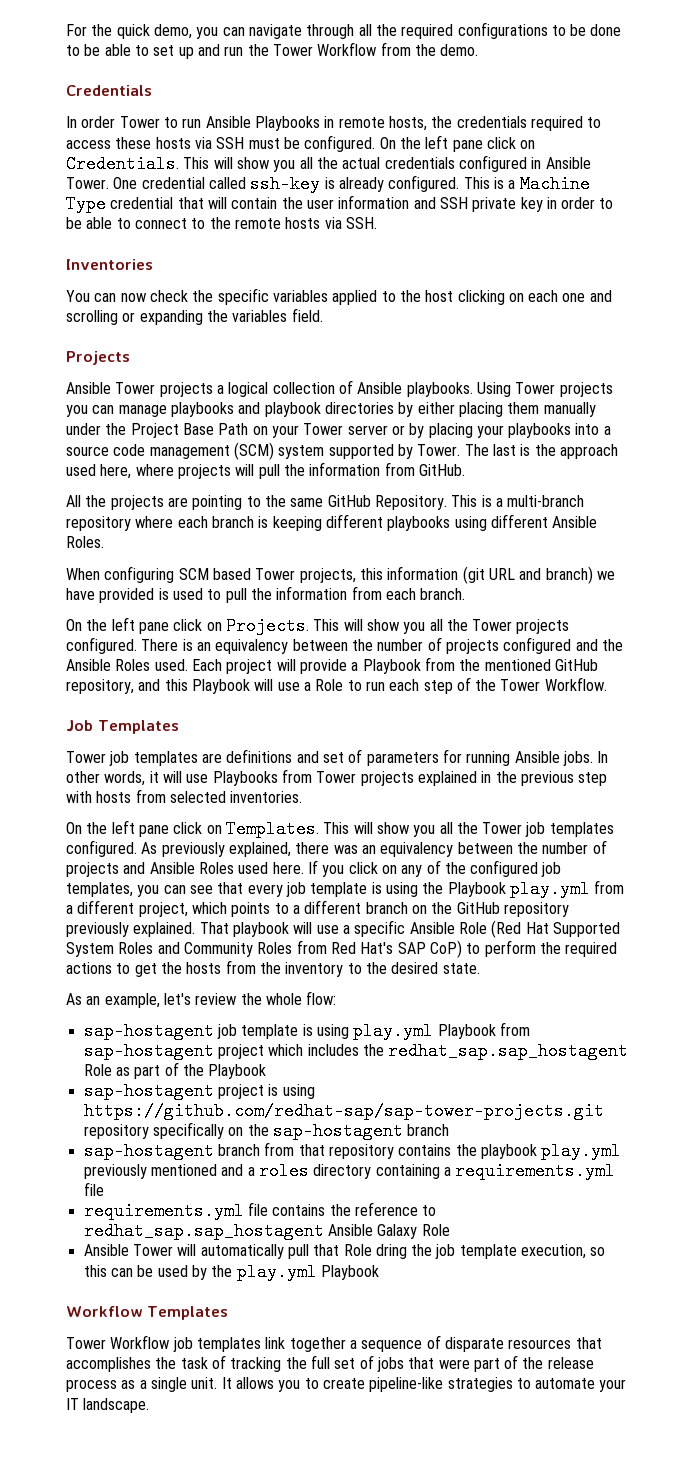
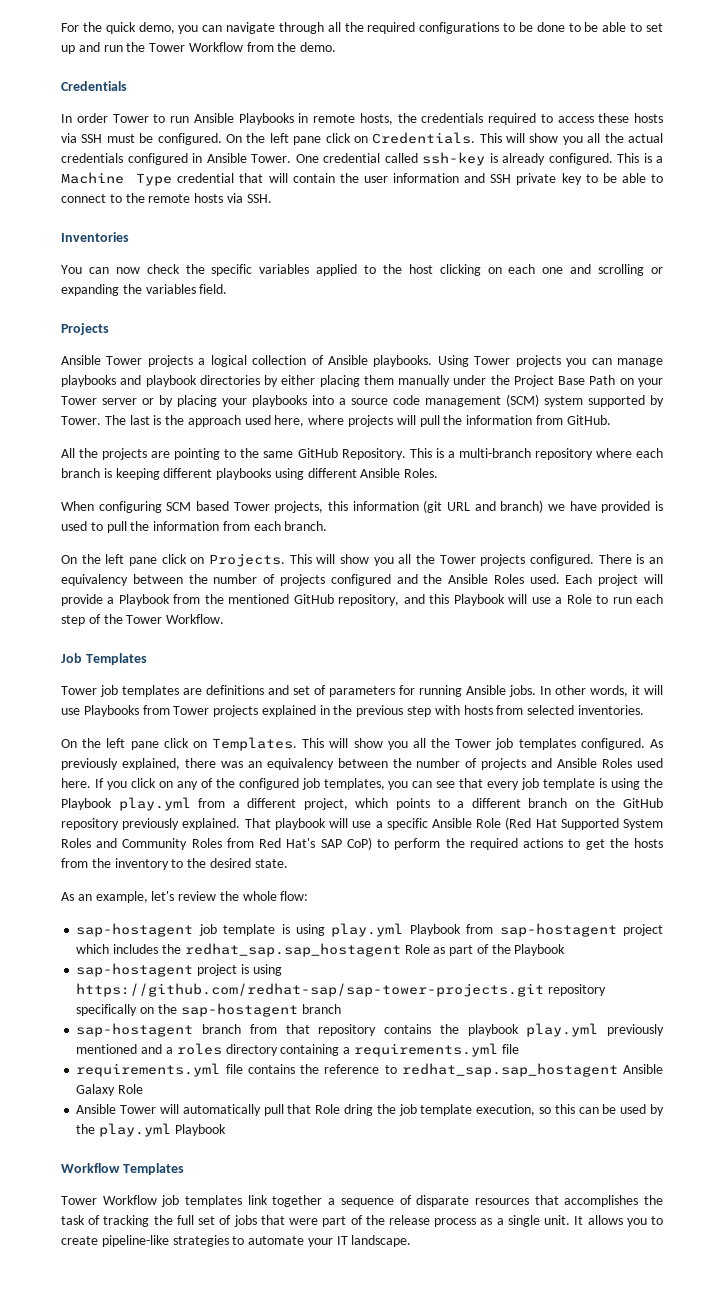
- This is a Machine Type credential that will contain the user information and SSH private key in order to be able to connect to the remote hosts via SSH.
+ This is a Machine Type credential that will contain the user information and SSH private key to be able to connect to the remote hosts via SSH.

